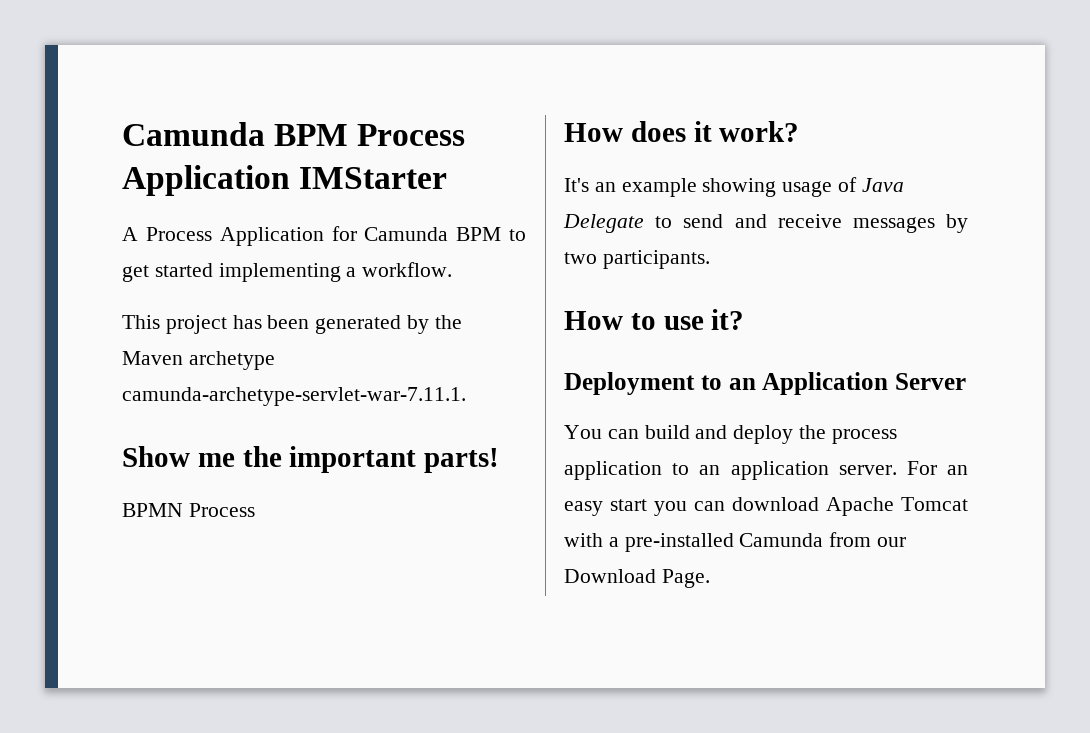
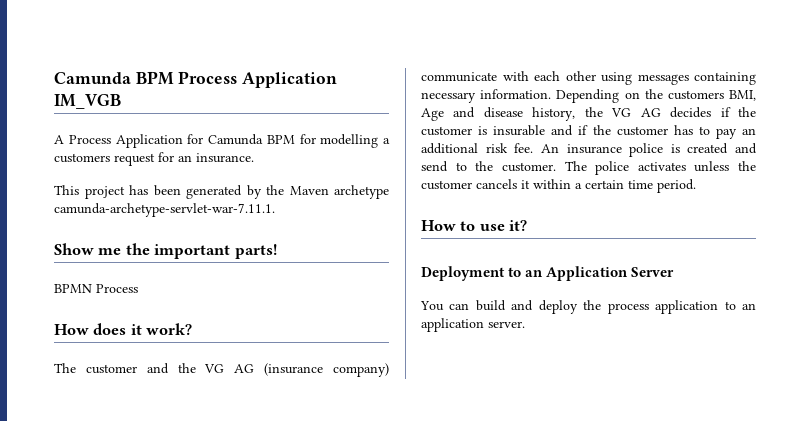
- Camunda BPM Process Application IMStarter
+ Camunda BPM Process Application IM_VGB
- A Process Application for Camunda BPM to get started implementing a workflow.
+ A Process Application for Camunda BPM for modelling a customers request for an insurance.
- It's an example showing usage of Java Delegate to send and receive messages by two participants.
+ The customer and the VG AG (insurance company) communicate with each other using messages containing necessary information. Depending on the customers BMI, Age and disease history, the VG AG decides if the customer is insurable and if the customer has to pay an additional risk fee. An insurance police is created and send to the customer. The police activates unless the customer cancels it within a certain time period.
- For an easy start you can download Apache Tomcat with a pre-installed Camunda from our Download Page.

